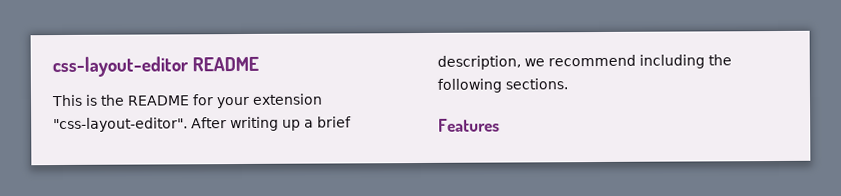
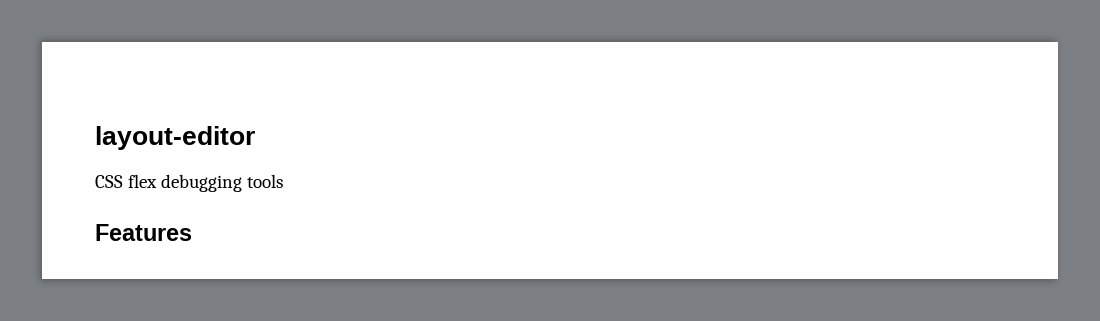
- css-layout-editor README
- This is the README for your extension "css-layout-editor". After writing up a brief description, we recommend including the following sections.
+ layout-editor
+ CSS flex debugging tools

